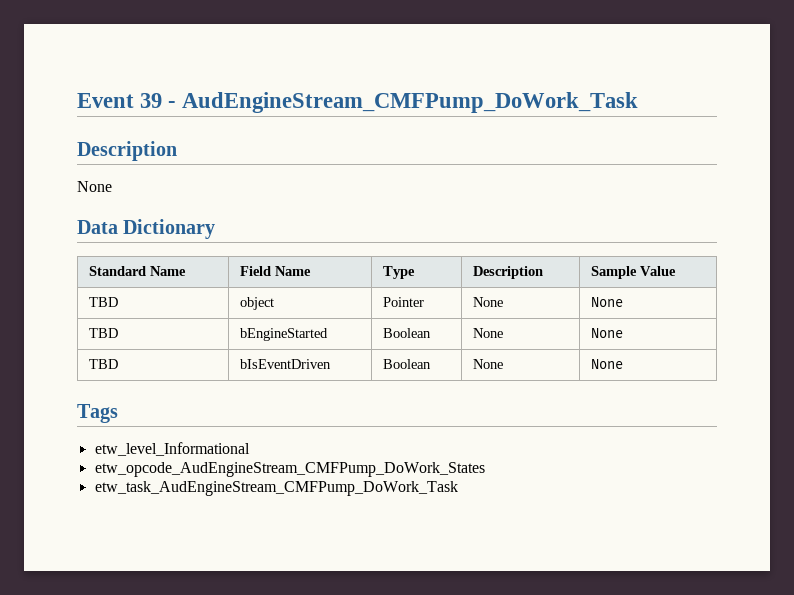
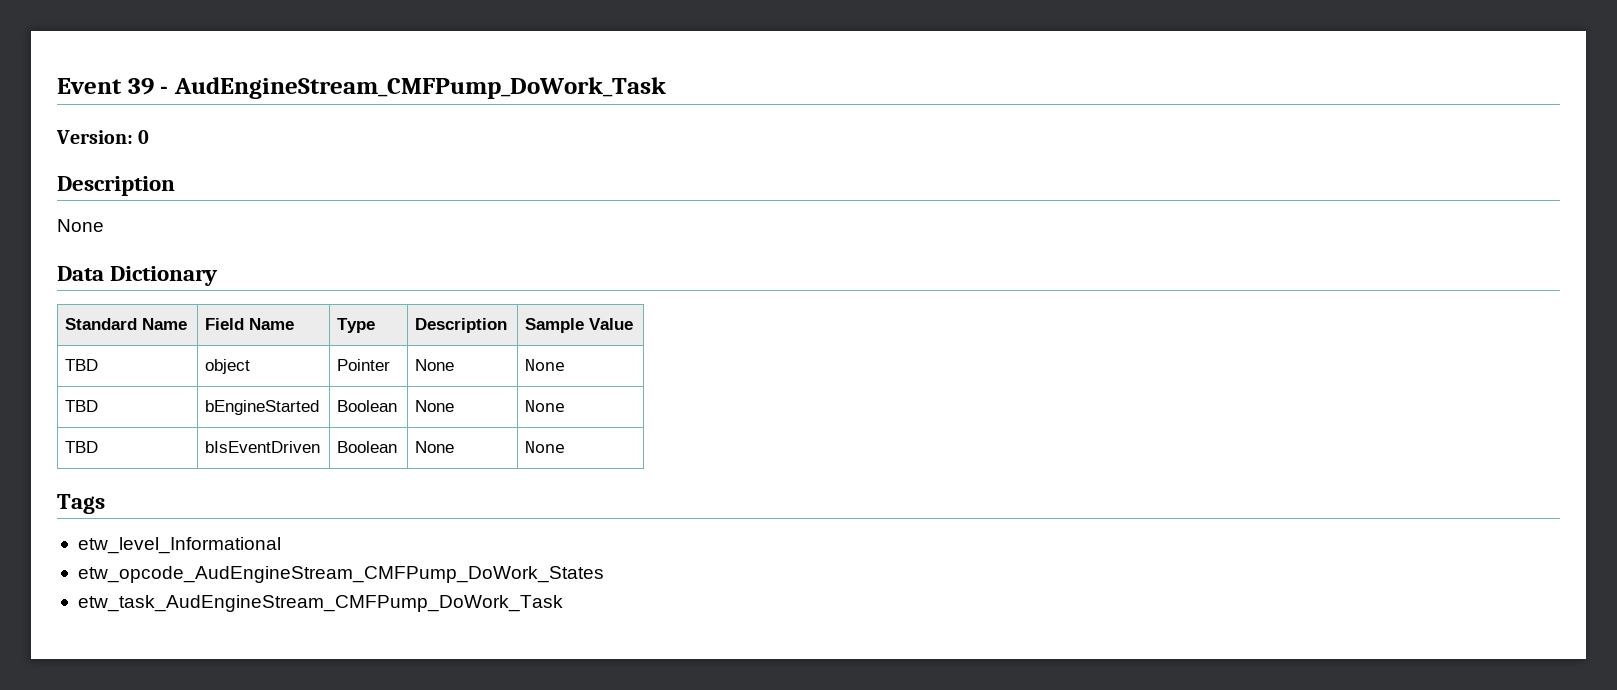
+ Version: 0

